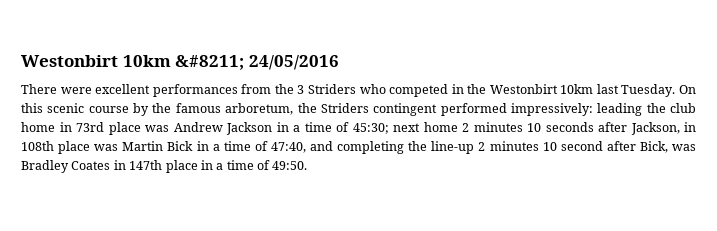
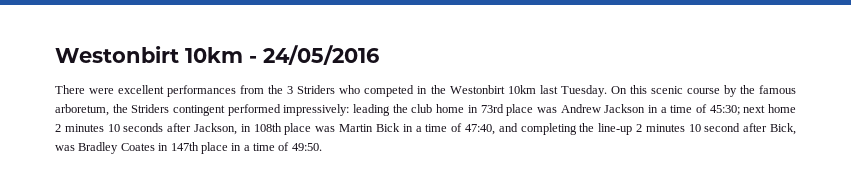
- Westonbirt 10km &#8211; 24/05/2016
+ Westonbirt 10km - 24/05/2016

